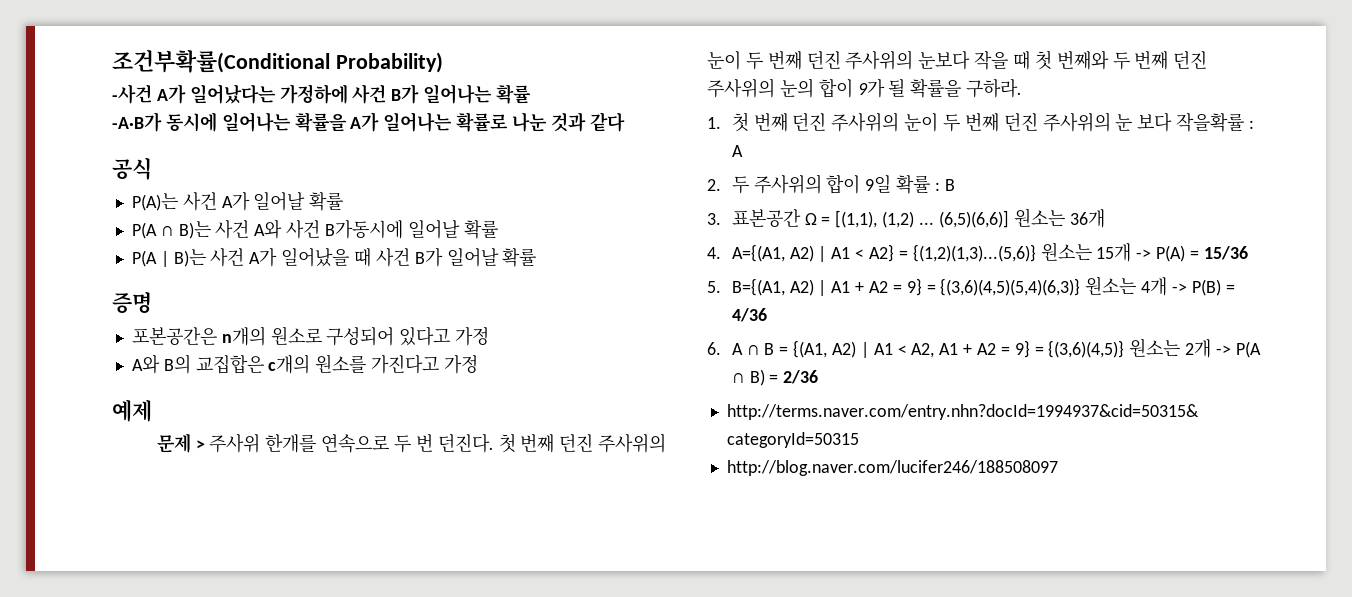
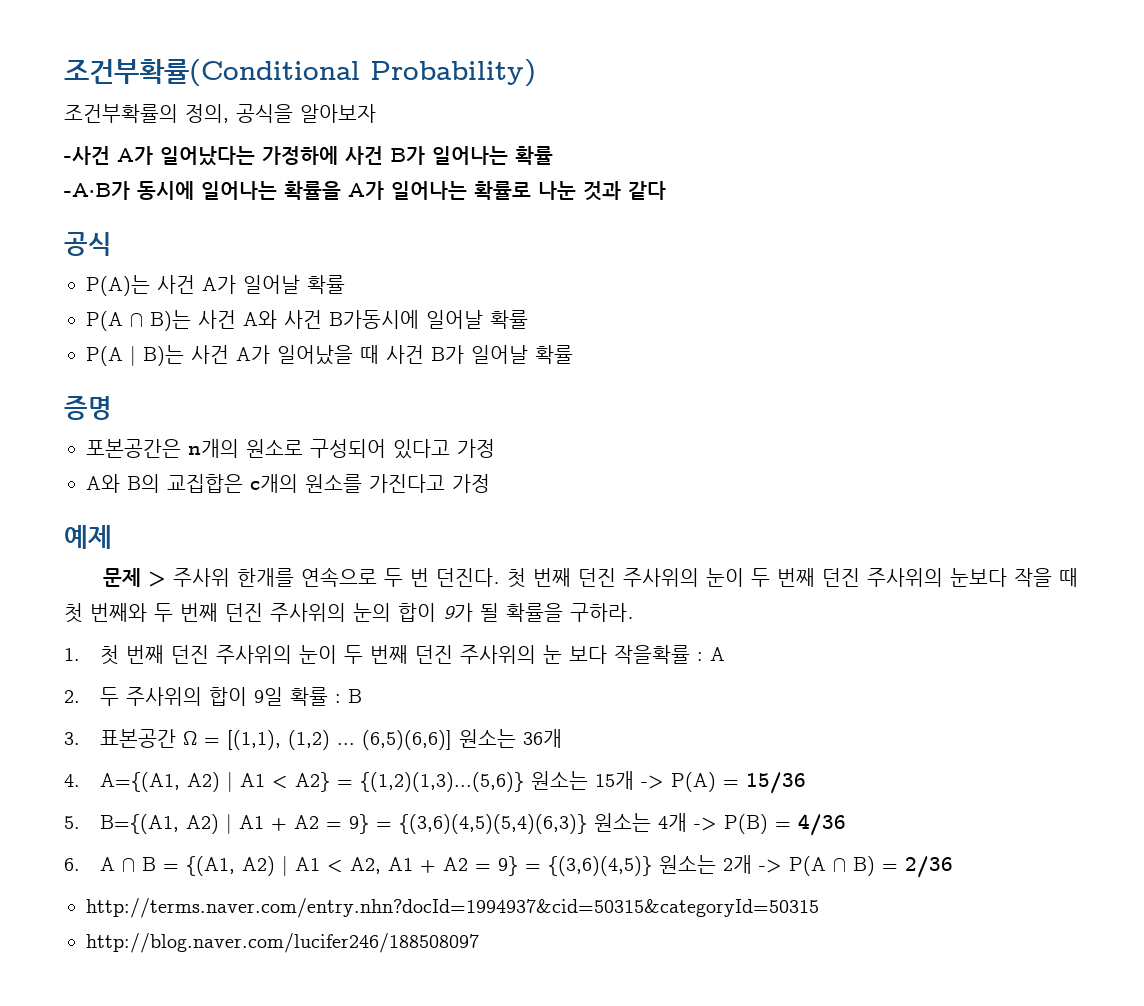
+ 조건부확률의 정의, 공식을 알아보자

